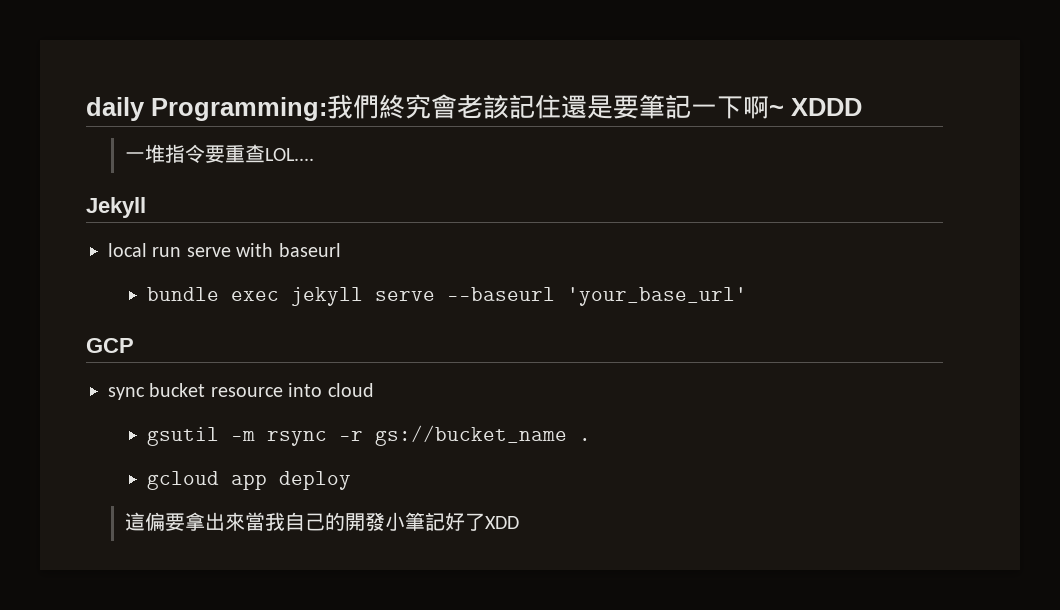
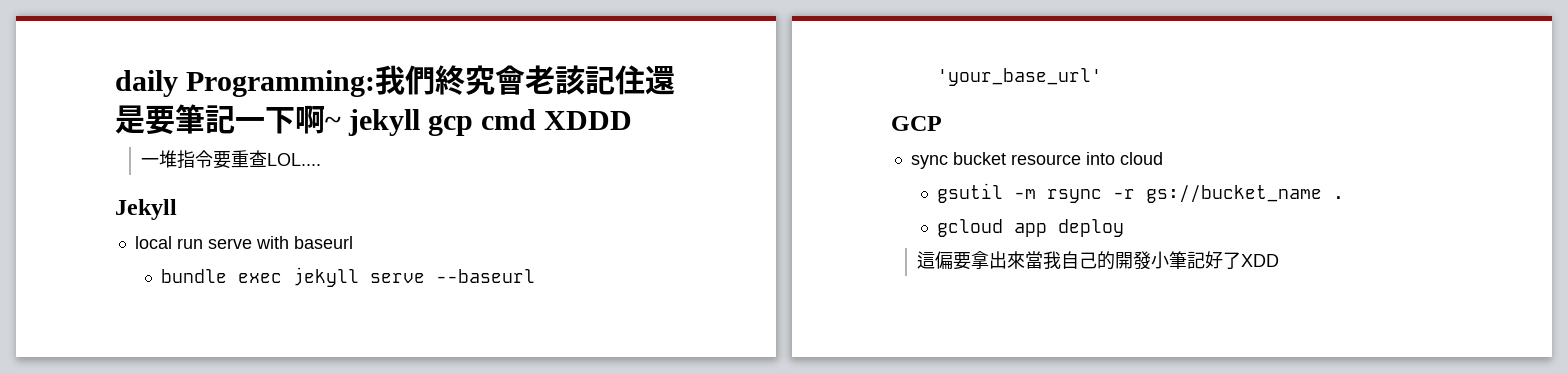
- daily Programming:我們終究會老該記住還是要筆記一下啊~ XDDD
+ daily Programming:我們終究會老該記住還是要筆記一下啊~ jekyll gcp cmd XDDD

